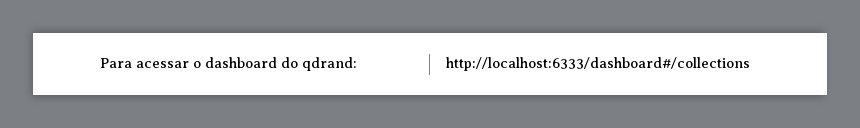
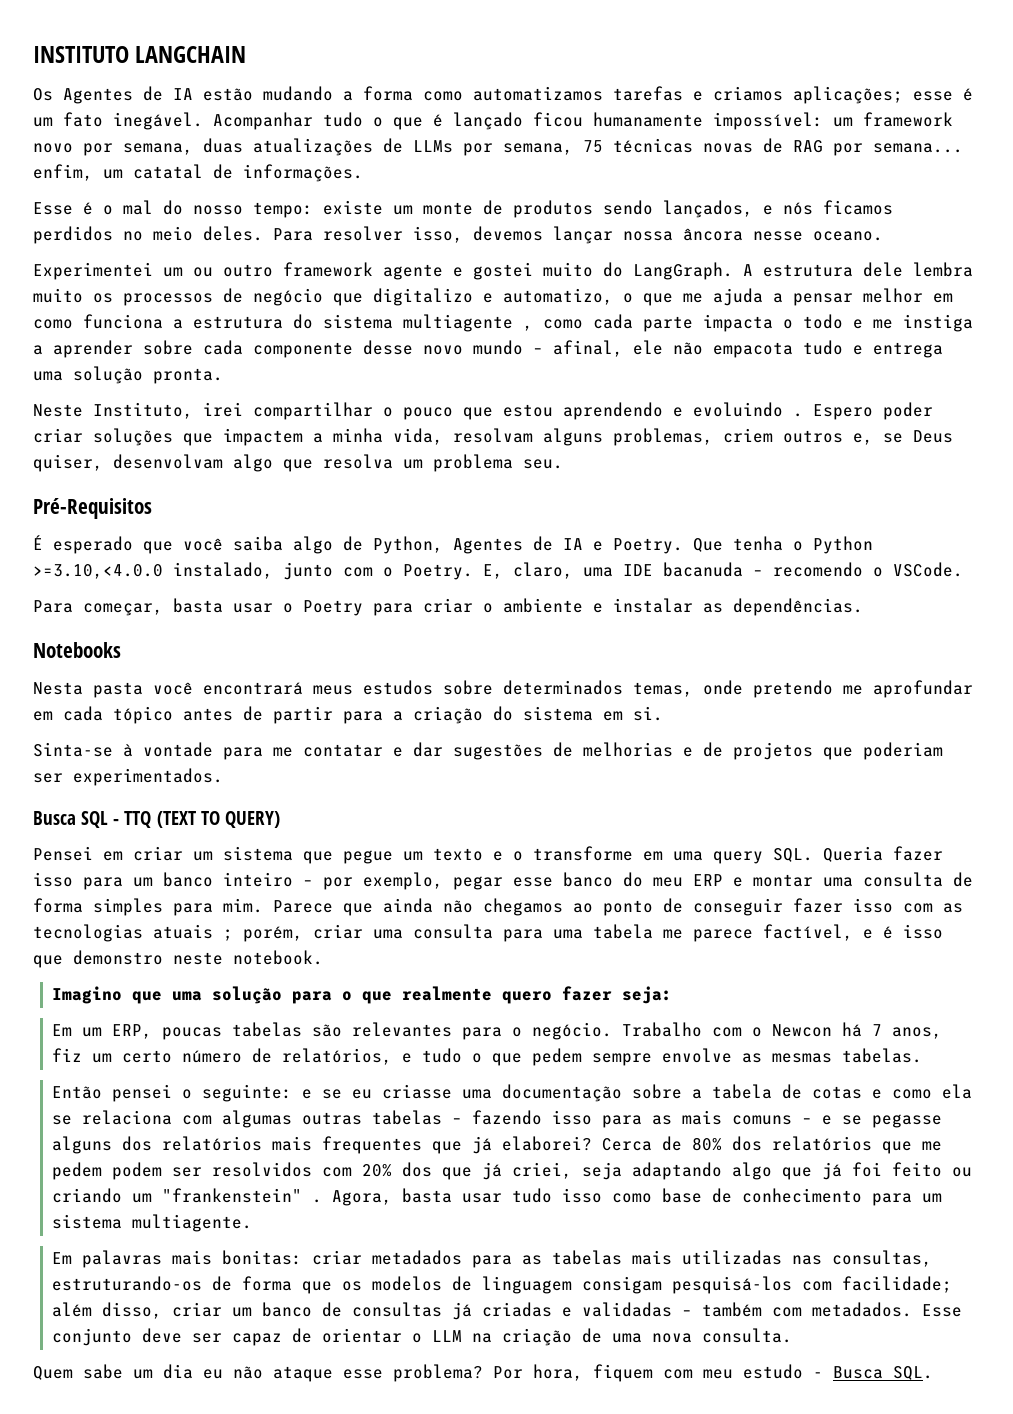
- Para acessar o dashboard do qdrand: http://localhost:6333/dashboard#/collections
+ INSTITUTO LANGCHAIN
+ Os Agentes de IA estão mudando a forma como automatizamos tarefas e criamos aplicações; esse é um fato inegável. Acompanhar tudo o que é lançado ficou humanamente impossível: um framework novo por semana, duas atualizações de LLMs por semana, 75 técnicas novas de RAG por semana... enfim, um catatal de informações.
+ Esse é o mal do nosso tempo: existe um monte de produtos sendo lançados, e nós ficamos perdidos no meio deles. Para resolver isso, devemos lançar nossa âncora nesse oceano.
+ Experimentei um ou outro framework agente e gostei muito do LangGraph. A estrutura dele lembra muito os processos de negócio que digitalizo e automatizo, o que me ajuda a pensar melhor em como funciona a estrutura do sistema multiagente , como cada parte impacta o todo e me instiga a aprender sobre cada componente desse novo mundo – afinal, ele não empacota tudo e entrega uma solução pronta.
+ Neste Instituto, irei compartilhar o pouco que estou aprendendo e evoluindo . Espero poder criar soluções que impactem a minha vida, resolvam alguns problemas, criem outros e, se Deus quiser, desenvolvam algo que resolva um problema seu.
+ Pré-Requisitos
+ É esperado que você saiba algo de Python, Agentes de IA e Poetry. Que tenha o Python >=3.10,<4.0.0 instalado, junto com o Poetry. E, claro, uma IDE bacanuda – recomendo o VSCode.
+ Para começar, basta usar o Poetry para criar o ambiente e instalar as dependências.
+ Notebooks
+ Nesta pasta você encontrará meus estudos sobre determinados temas, onde pretendo me aprofundar em cada tópico antes de partir para a criação do sistema em si.
+ Sinta-se à vontade para me contatar e dar sugestões de melhorias e de projetos que poderiam ser experimentados.
+ Busca SQL - TTQ (TEXT TO QUERY)
+ Pensei em criar um sistema que pegue um texto e o transforme em uma query SQL. Queria fazer isso para um banco inteiro – por exemplo, pegar esse banco do meu ERP e montar uma consulta de forma simples para mim. Parece que ainda não chegamos ao ponto de conseguir fazer isso com as tecnologias atuais ; porém, criar uma consulta para uma tabela me parece factível, e é isso que demonstro neste notebook.
+ Imagino que uma solução para o que realmente quero fazer seja:
+ Em um ERP, poucas tabelas são relevantes para o negócio. Trabalho com o Newcon há 7 anos, fiz um certo número de relatórios, e tudo o que pedem sempre envolve as mesmas tabelas.
+ Então pensei o seguinte: e se eu criasse uma documentação sobre a tabela de cotas e como ela se relaciona com algumas outras tabelas – fazendo isso para as mais comuns – e se pegasse alguns dos relatórios mais frequentes que já elaborei? Cerca de 80% dos relatórios que me pedem podem ser resolvidos com 20% dos que já criei, seja adaptando algo que já foi feito ou criando um "frankenstein" . Agora, basta usar tudo isso como base de conhecimento para um sistema multiagente.
+ Em palavras mais bonitas: criar metadados para as tabelas mais utilizadas nas consultas, estruturando-os de forma que os modelos de linguagem consigam pesquisá-los com facilidade; além disso, criar um banco de consultas já criadas e validadas – também com metadados. Esse conjunto deve ser capaz de orientar o LLM na criação de uma nova consulta.
+ Quem sabe um dia eu não ataque esse problema? Por hora, fiquem com meu estudo - Busca SQL.

